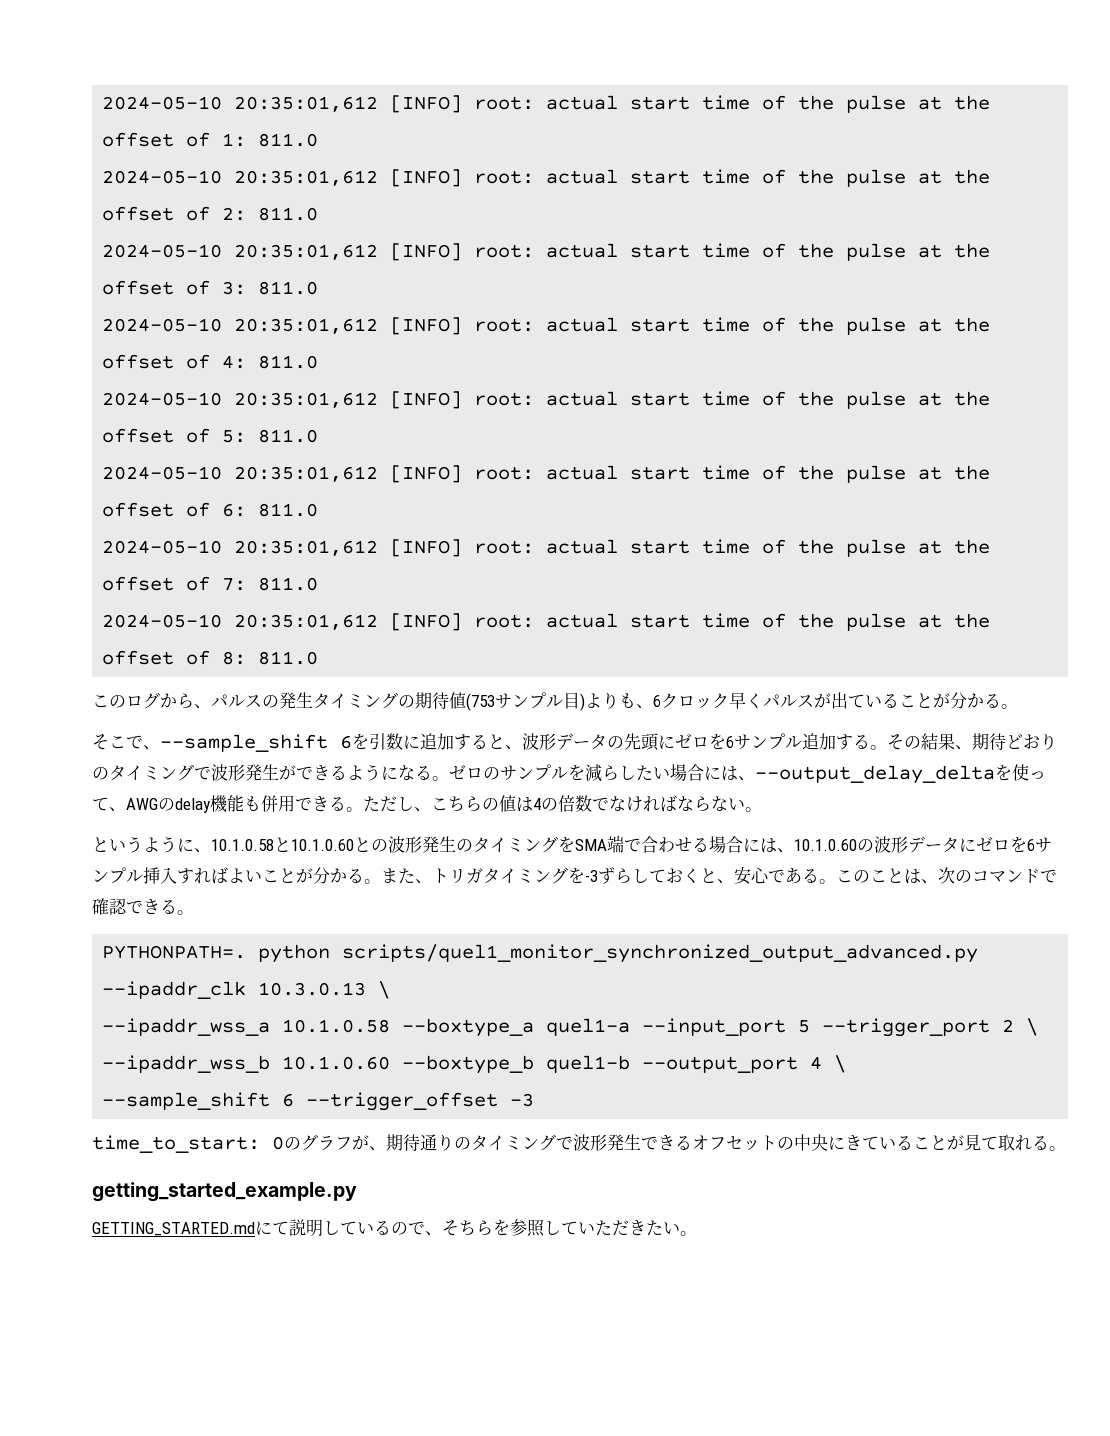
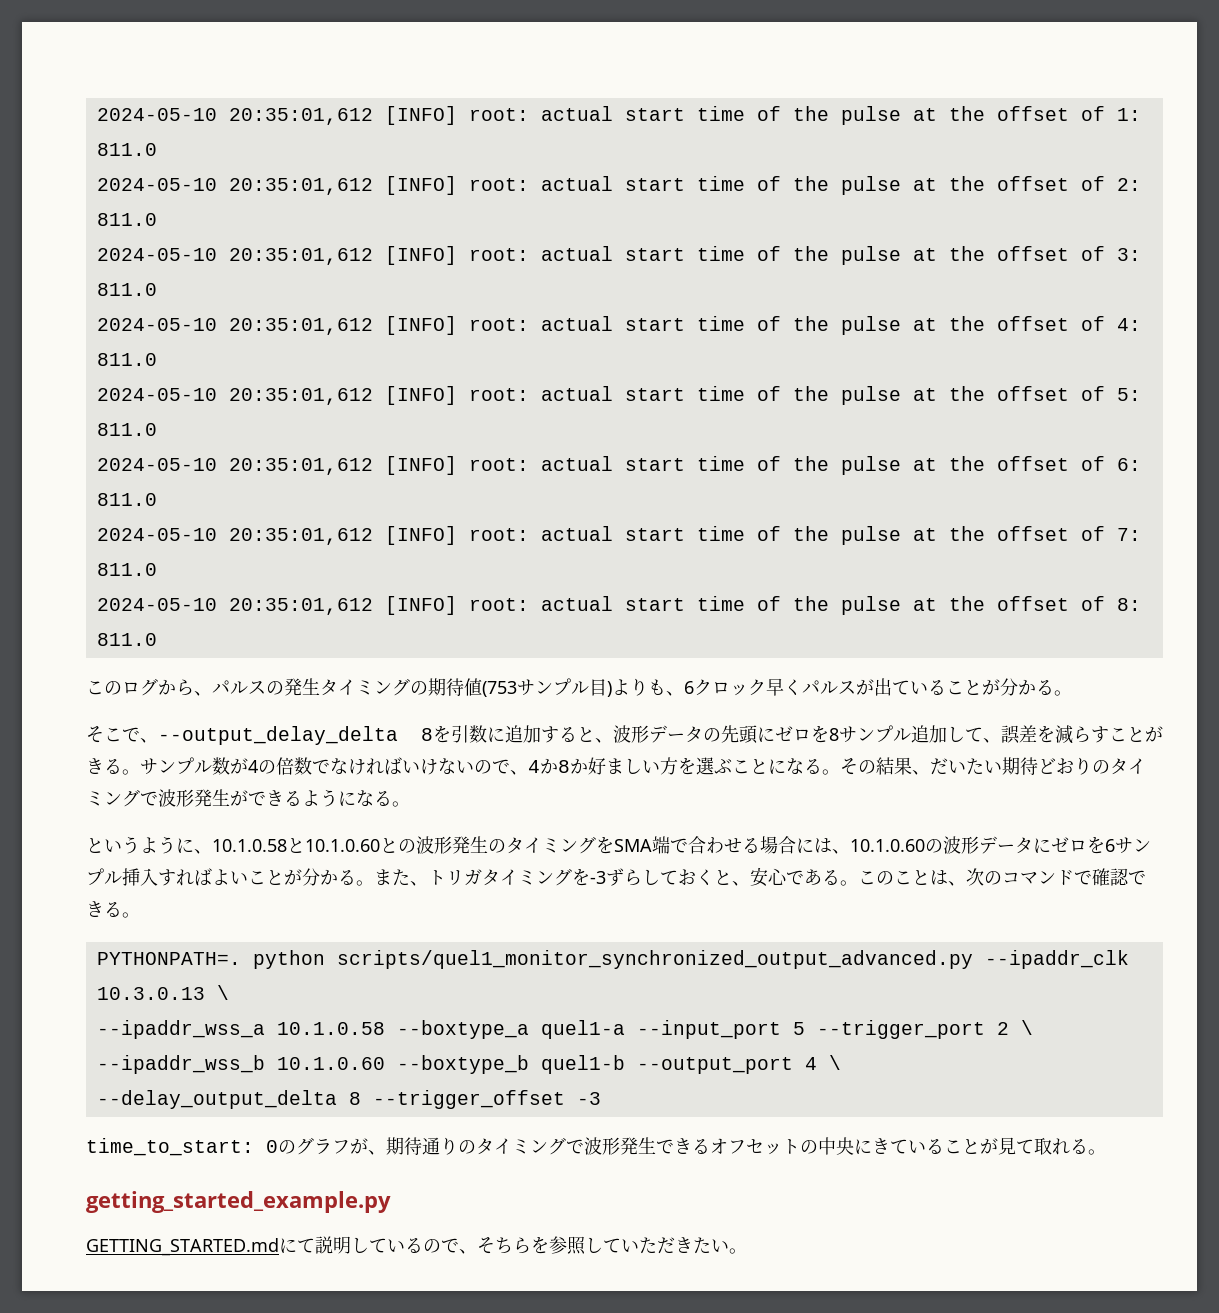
- そこで、--sample_shift 6を引数に追加すると、波形データの先頭にゼロを6サンプル追加する。
+ そこで、--output_delay_delta 8を引数に追加すると、波形データの先頭にゼロを8サンプル追加して、誤差を減らすことがきる。サンプル数が4の倍数でなければいけないので、4か8か好ましい方を選ぶことになる。
- その結果、期待どおりのタイミングで波形発生ができるようになる。ゼロのサンプルを減らしたい場合には、--output_delay_deltaを使って、AWGのdelay機能も併用できる。ただし、こちらの値は4の倍数でなければならない。
+ その結果、だいたい期待どおりのタイミングで波形発生ができるようになる。
- --sample_shift 6 --trigger_offset -3
+ --delay_output_delta 8 --trigger_offset -3

